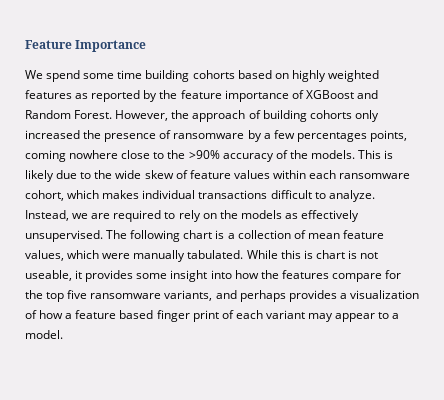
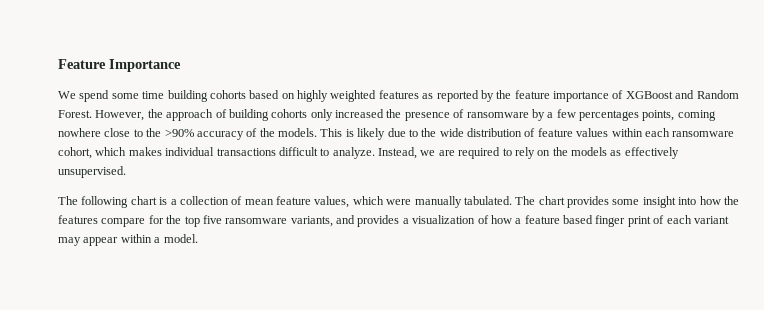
- This is likely due to the wide skew of feature values within each ransomware cohort, which makes individual transactions difficult to analyze.
+ This is likely due to the wide distribution of feature values within each ransomware cohort, which makes individual transactions difficult to analyze.
- Instead, we are required to rely on the models as effectively unsupervised. The following chart is a collection of mean feature values, which were manually tabulated.
+ Instead, we are required to rely on the models as effectively unsupervised.
+ The following chart is a collection of mean feature values, which were manually tabulated.
- While this is chart is not useable, it provides some insight into how the features compare for the top five ransomware variants, and perhaps provides a visualization of how a feature based finger print of each variant may appear to a model.
+ The chart provides some insight into how the features compare for the top five ransomware variants, and provides a visualization of how a feature based finger print of each variant may appear within a model.

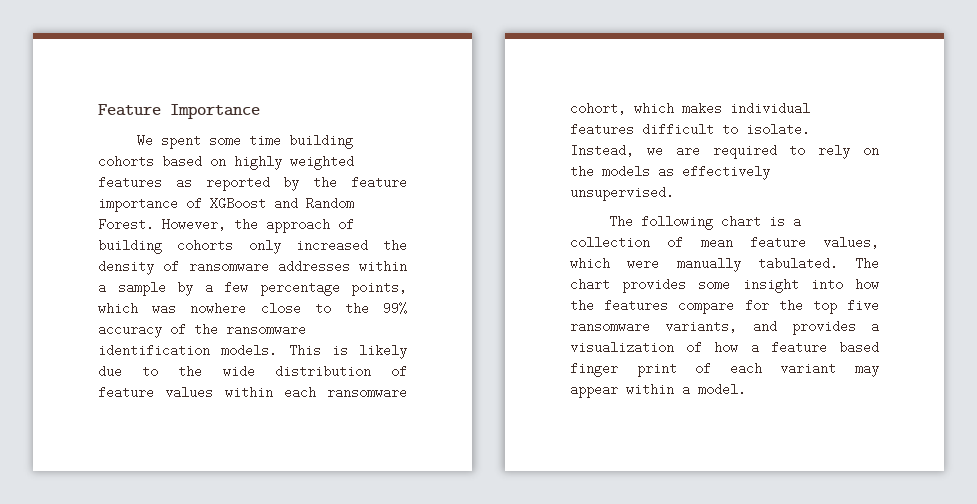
- We spend some time building cohorts based on highly weighted features as reported by the feature importance of XGBoost and Random Forest.
+ We spent some time building cohorts based on highly weighted features as reported by the feature importance of XGBoost and Random Forest.
- However, the approach of building cohorts only increased the presence of ransomware by a few percentages points, coming nowhere close to the >90% accuracy of the models.
+ However, the approach of building cohorts only increased the density of ransomware addresses within a sample by a few percentage points, which was nowhere close to the 99% accuracy of the ransomware identification models.
- This is likely due to the wide distribution of feature values within each ransomware cohort, which makes individual transactions difficult to analyze.
+ This is likely due to the wide distribution of feature values within each ransomware cohort, which makes individual features difficult to isolate.

